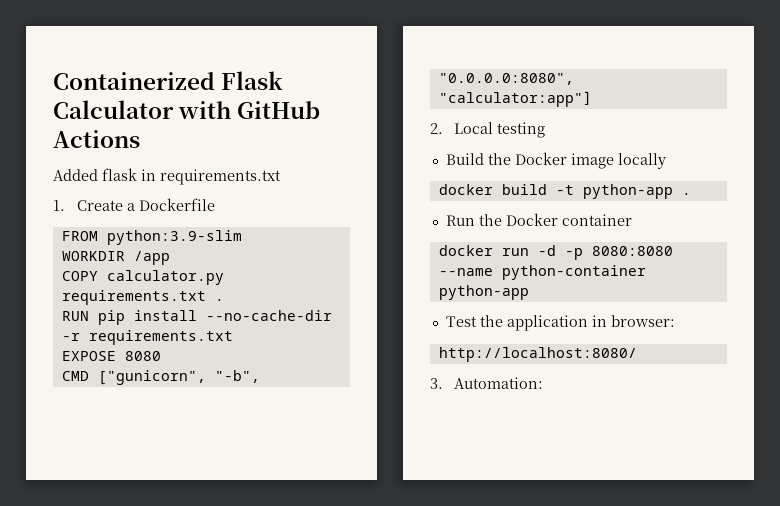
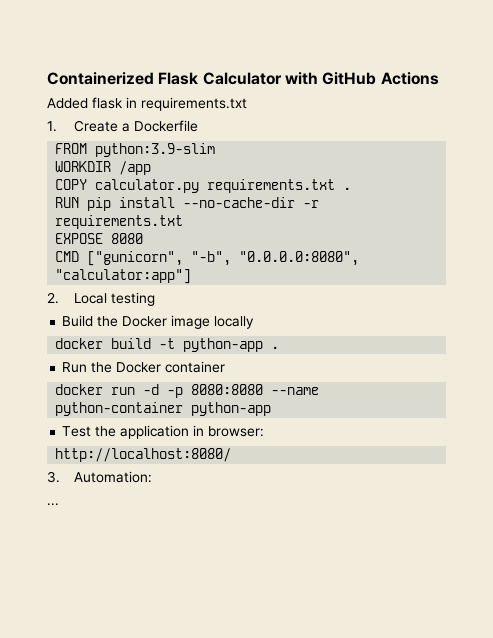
+ ...

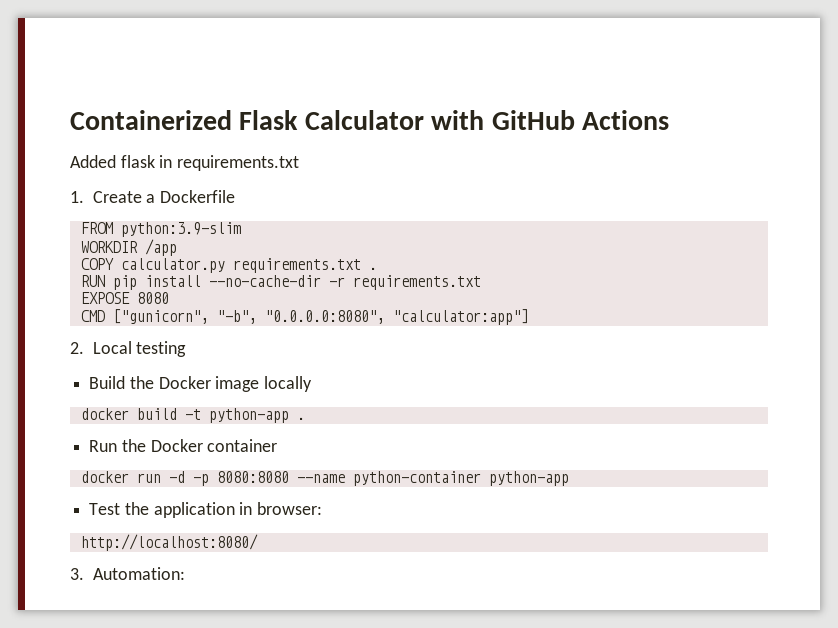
- ...

